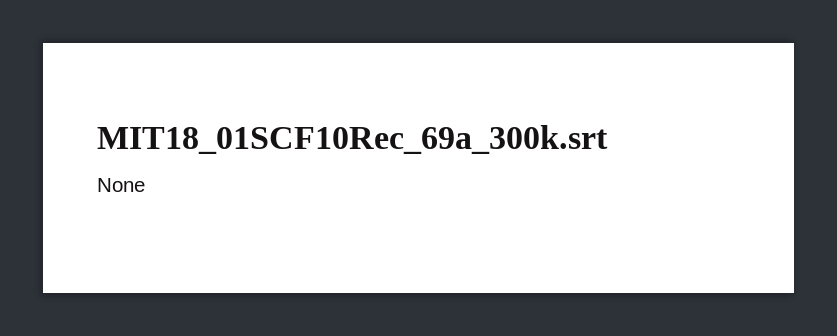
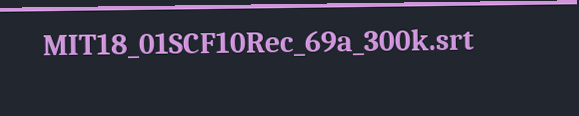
- None

